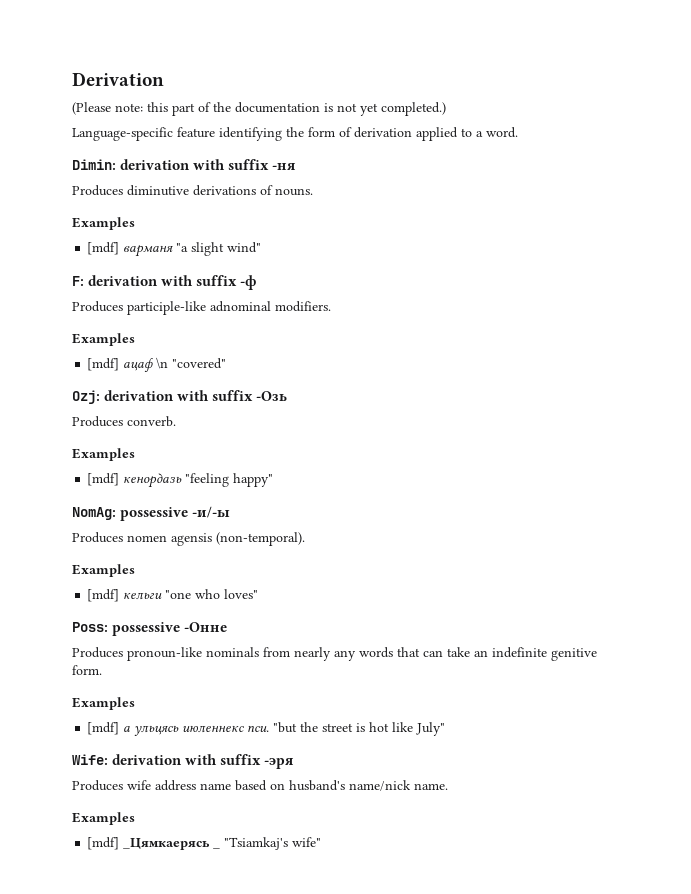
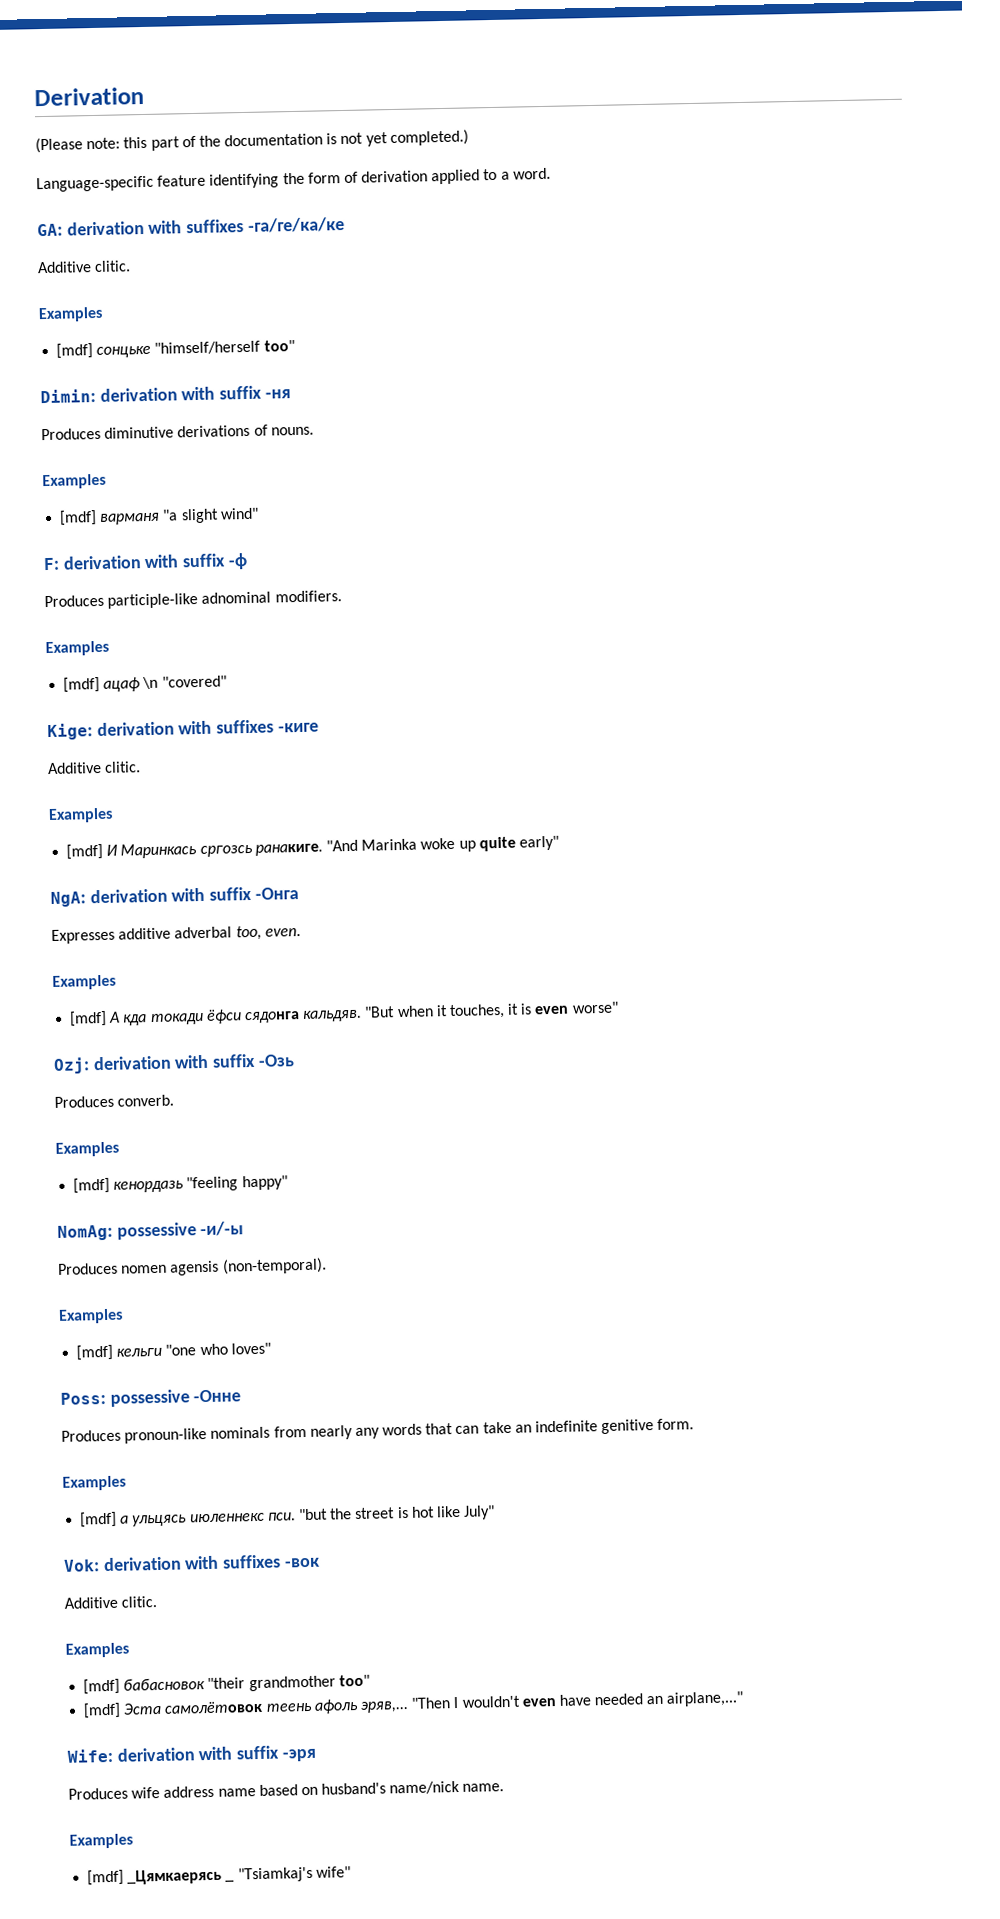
+ GA: derivation with suffixes -га/ге/ка/ке
+ Additive clitic.
+ Examples
+ [mdf] сонцьке "himself/herself too"
+ Kige: derivation with suffixes -киге
+ Additive clitic.
+ Examples
+ [mdf] И Маринкась сргозсь ранакиге. "And Marinka woke up quite early"
+ NgA: derivation with suffix -Онга
+ Expresses additive adverbal too, even.
+ Examples
+ [mdf] А кда токади ёфси сядонга кальдяв. "But when it touches, it is even worse"
+ Vok: derivation with suffixes -вок
+ Additive clitic.
+ Examples
+ [mdf] бабасновок "their grandmother too"
+ [mdf] Эста самолётовок теень афоль эряв,... "Then I wouldn't even have needed an airplane,..."

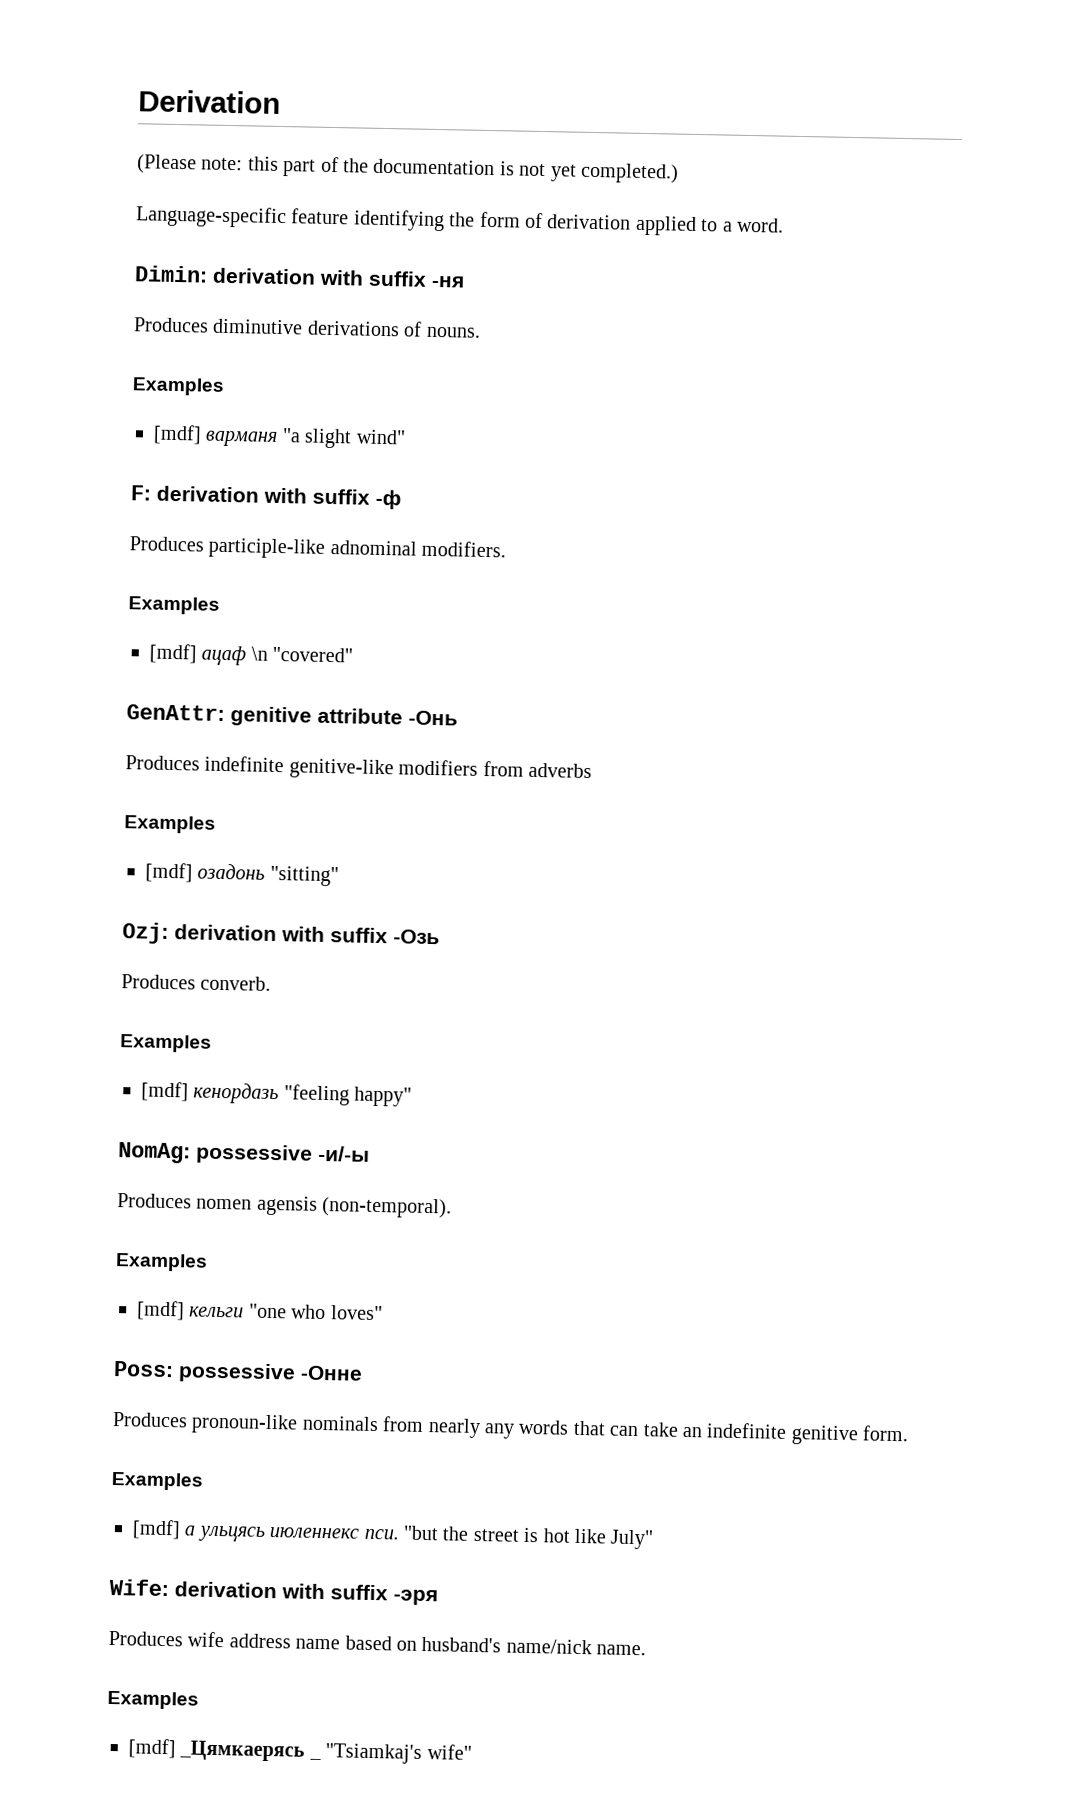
- GA: derivation with suffixes -га/ге/ка/ке
- Additive clitic.
- Examples
- [mdf] сонцьке "himself/herself too"
- Kige: derivation with suffixes -киге
- Additive clitic.
+ GenAttr: genitive attribute -Онь
+ Produces indefinite genitive-like modifiers from adverbs
  Examples
- [mdf] И Маринкась сргозсь ранакиге. "And Marinka woke up quite early"
- NgA: derivation with suffix -Онга
- Expresses additive adverbal too, even.
- Examples
- [mdf] А кда токади ёфси сядонга кальдяв. "But when it touches, it is even worse"
+ [mdf] озадонь "sitting"
- Vok: derivation with suffixes -вок
- Additive clitic.
- Examples
- [mdf] бабасновок "their grandmother too"
- [mdf] Эста самолётовок теень афоль эряв,... "Then I wouldn't even have needed an airplane,..."

